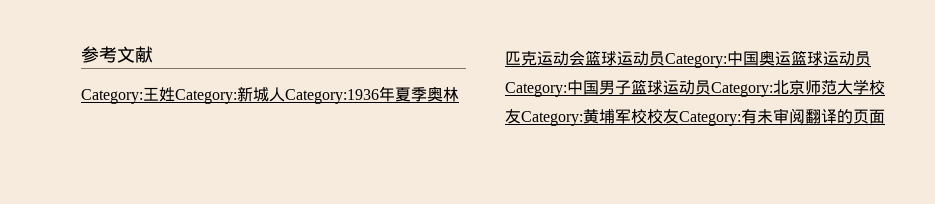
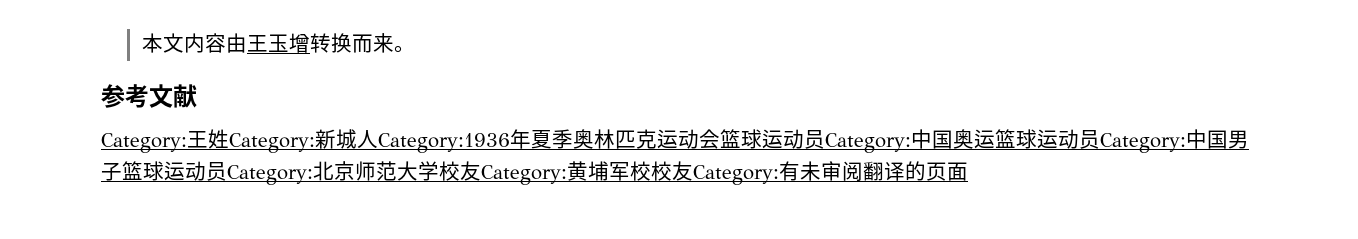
+ 本文内容由王玉增转换而来。

